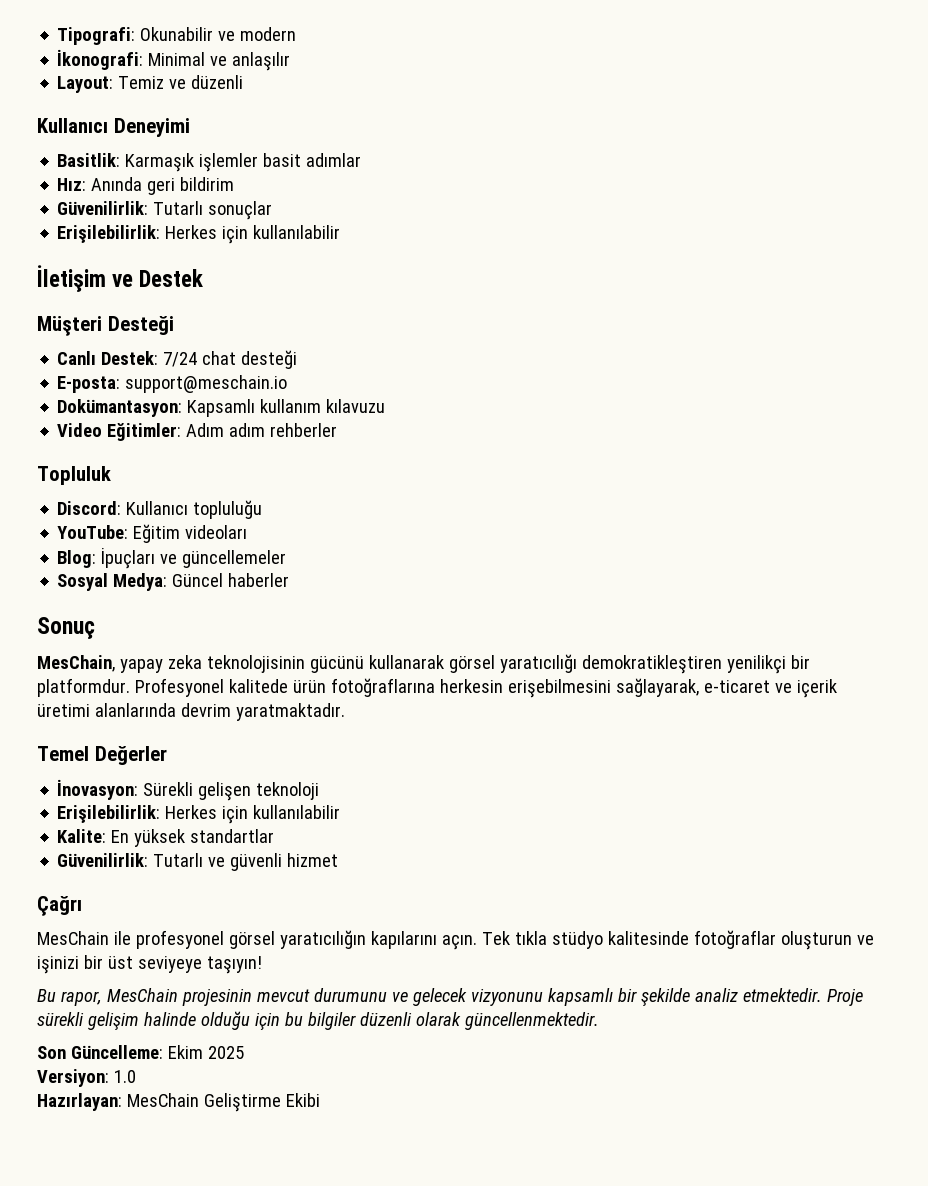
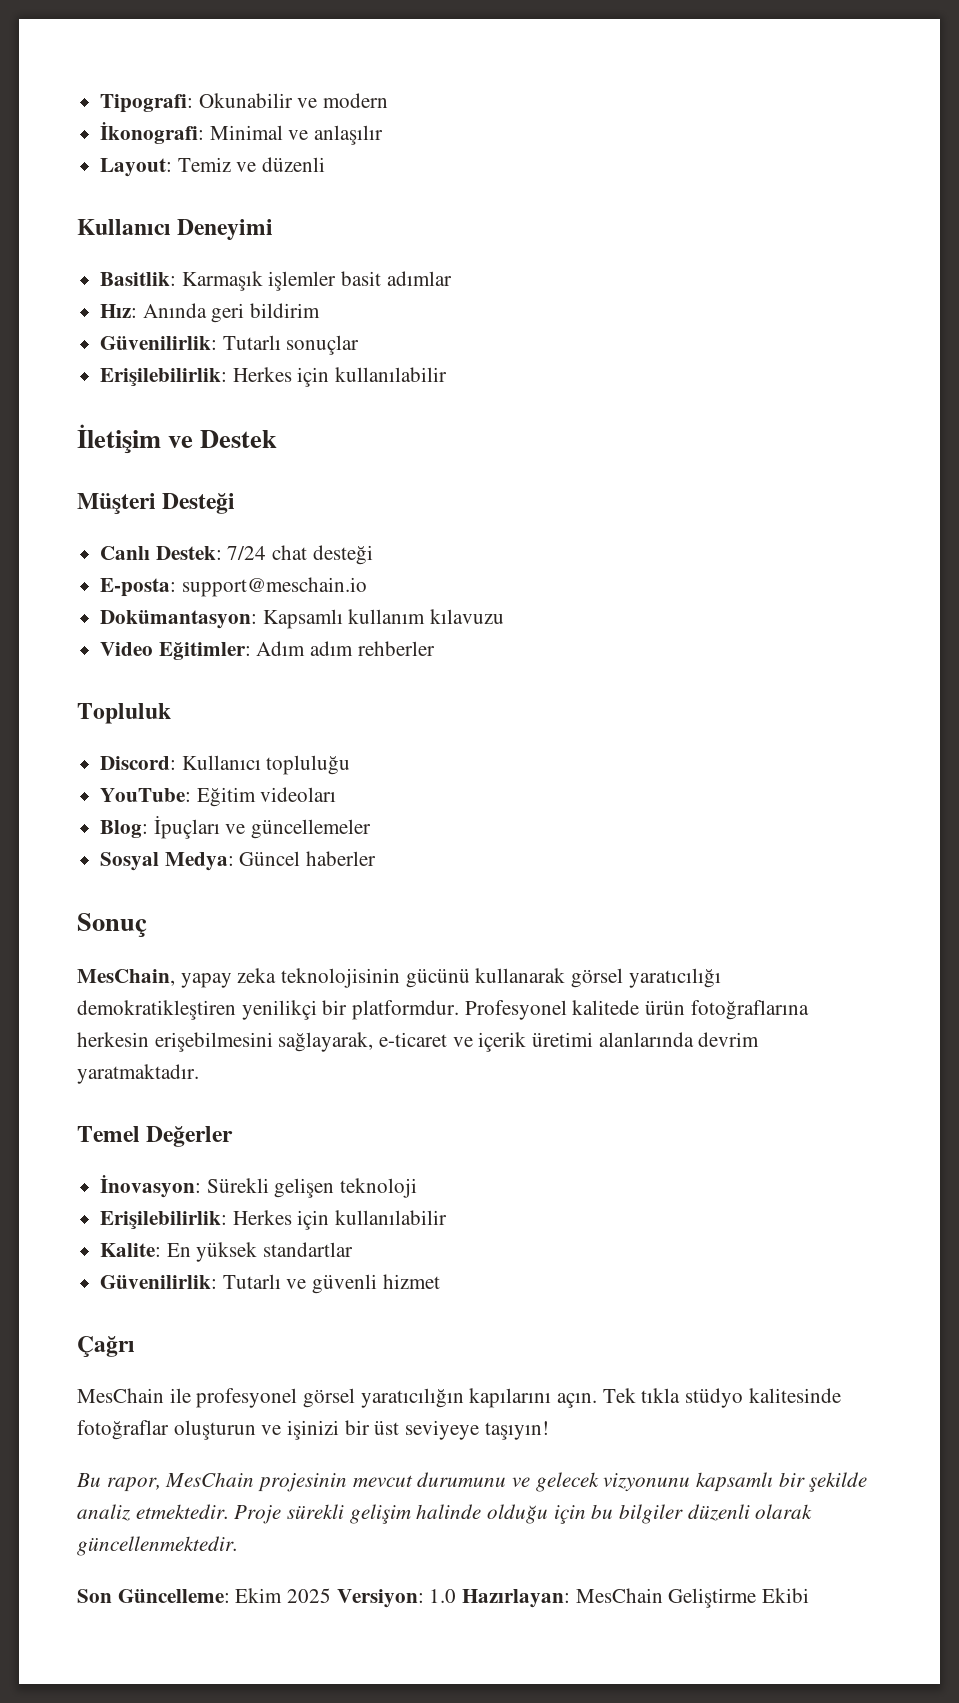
- Son Güncelleme: Ekim 2025
- Versiyon: 1.0
- Hazırlayan: MesChain Geliştirme Ekibi
+ Son Güncelleme: Ekim 2025 Versiyon: 1.0 Hazırlayan: MesChain Geliştirme Ekibi

